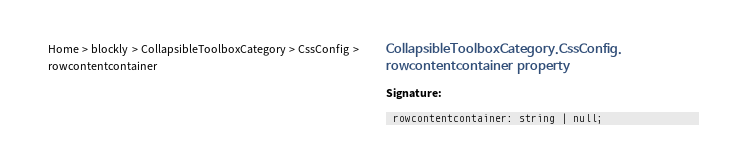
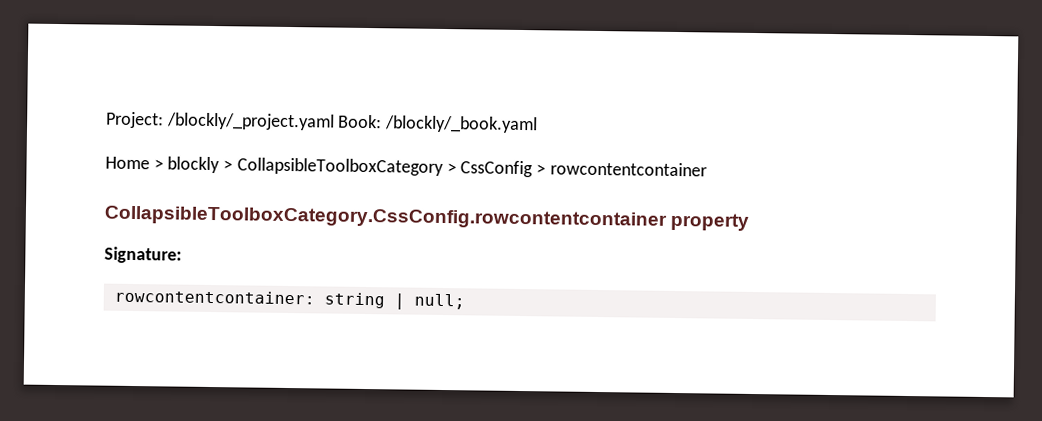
+ Project: /blockly/_project.yaml Book: /blockly/_book.yaml

